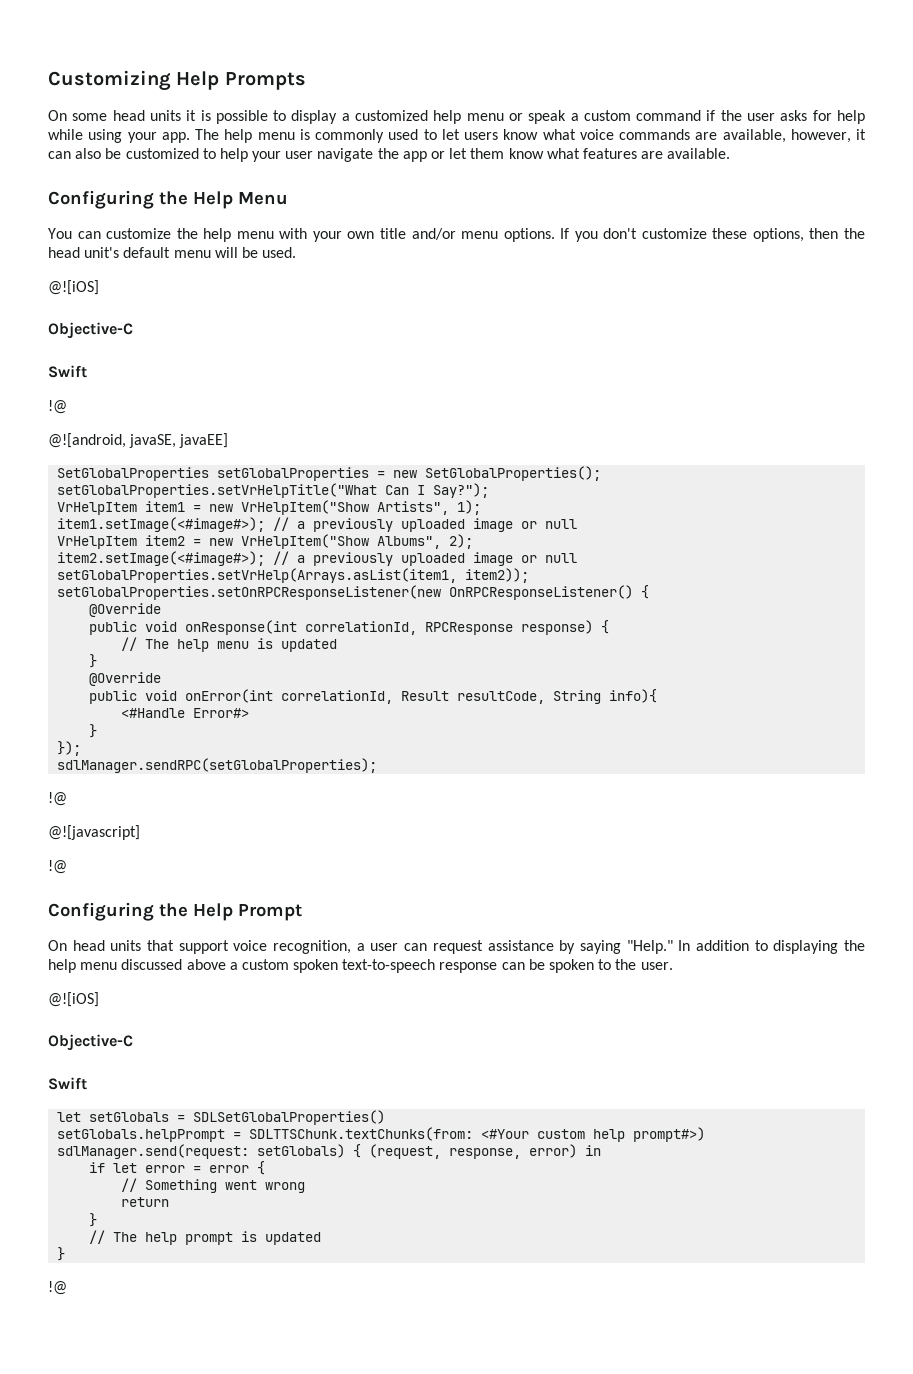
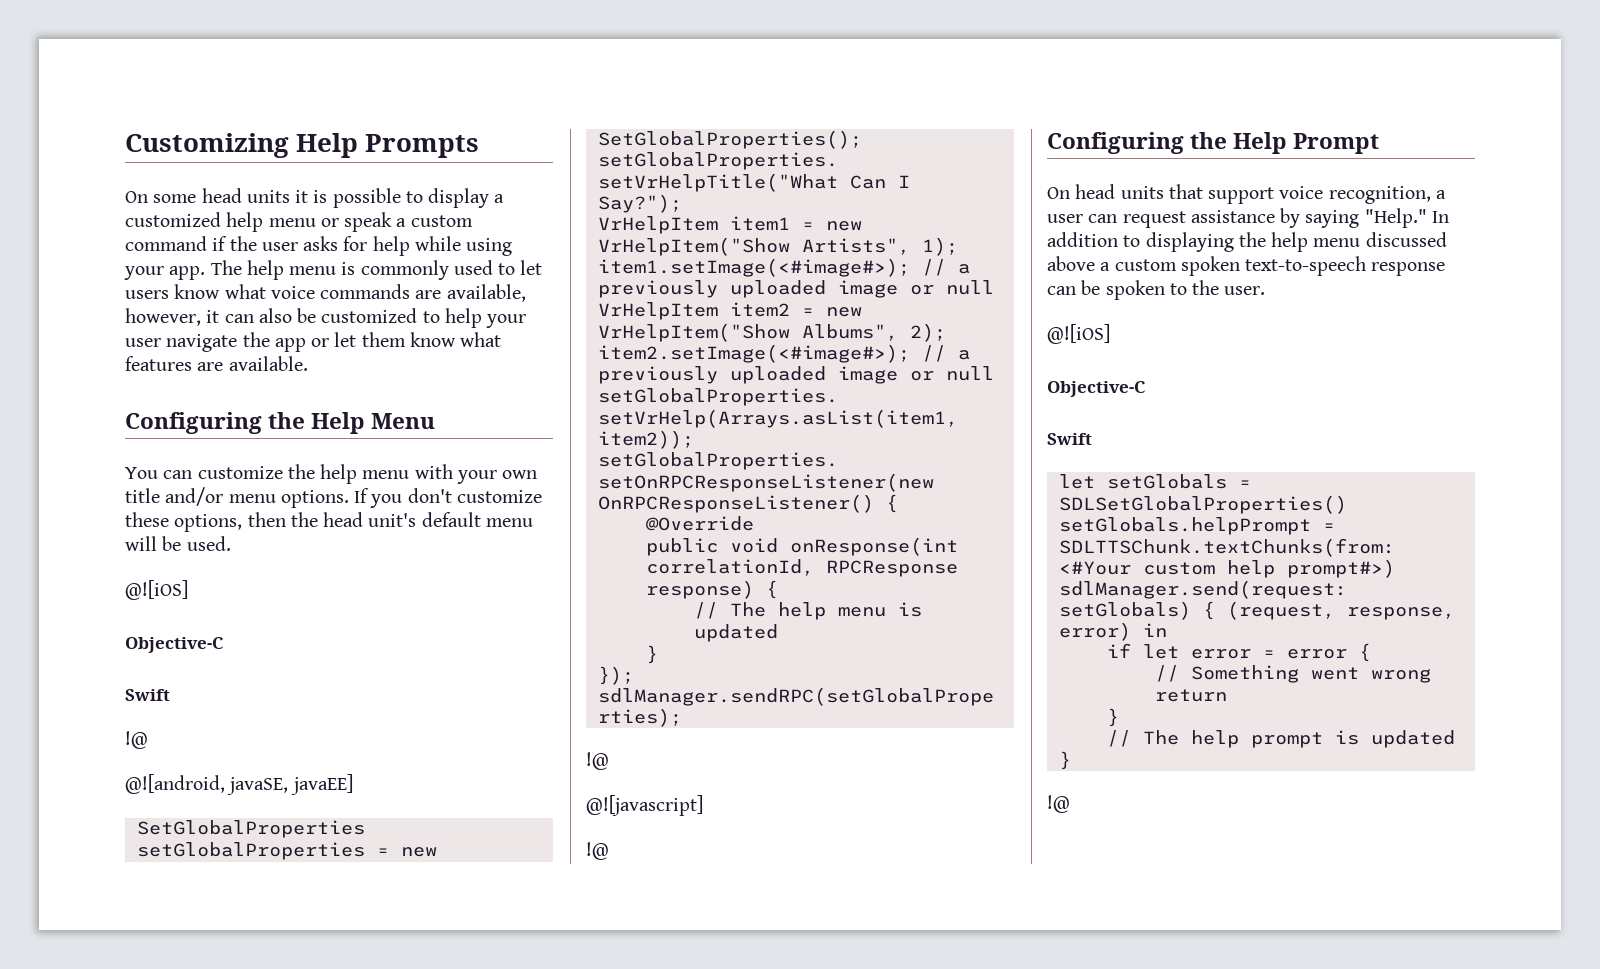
  // The help menu is updated
- }
- @Override
- public void onError(int correlationId, Result resultCode, String info){
- <#Handle Error#>

